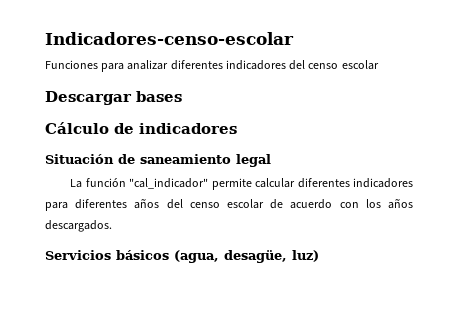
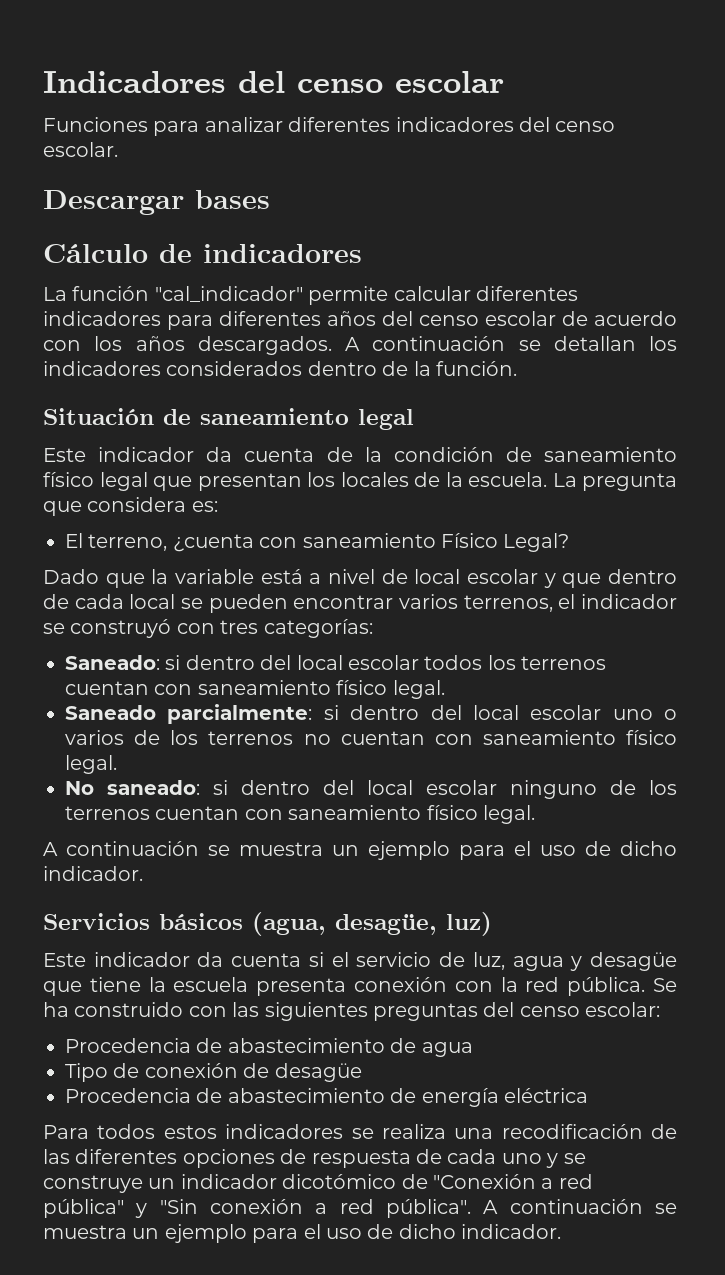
- Indicadores-censo-escolar
+ Indicadores del censo escolar
- Funciones para analizar diferentes indicadores del censo escolar
+ Funciones para analizar diferentes indicadores del censo escolar.
- Situación de saneamiento legal
+ A continuación se detallan los indicadores considerados dentro de la función.
+ Situación de saneamiento legal
+ Este indicador da cuenta de la condición de saneamiento físico legal que presentan los locales de la escuela. La pregunta que considera es:
+ El terreno, ¿cuenta con saneamiento Físico Legal?
+ Dado que la variable está a nivel de local escolar y que dentro de cada local se pueden encontrar varios terrenos, el indicador se construyó con tres categorías:
+ Saneado: si dentro del local escolar todos los terrenos cuentan con saneamiento físico legal.
+ Saneado parcialmente: si dentro del local escolar uno o varios de los terrenos no cuentan con saneamiento físico legal.
+ No saneado: si dentro del local escolar ninguno de los terrenos cuentan con saneamiento físico legal.
+ A continuación se muestra un ejemplo para el uso de dicho indicador.
+ Este indicador da cuenta si el servicio de luz, agua y desagüe que tiene la escuela presenta conexión con la red pública. Se ha construido con las siguientes preguntas del censo escolar:
+ Procedencia de abastecimiento de agua
+ Tipo de conexión de desagüe
+ Procedencia de abastecimiento de energía eléctrica
+ Para todos estos indicadores se realiza una recodificación de las diferentes opciones de respuesta de cada uno y se construye un indicador dicotómico de "Conexión a red pública" y "Sin conexión a red pública". A continuación se muestra un ejemplo para el uso de dicho indicador.

